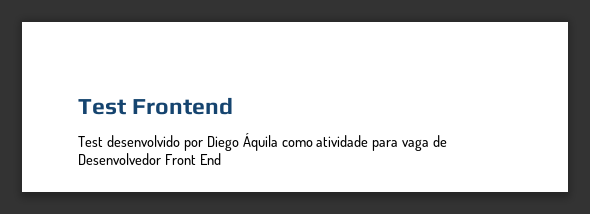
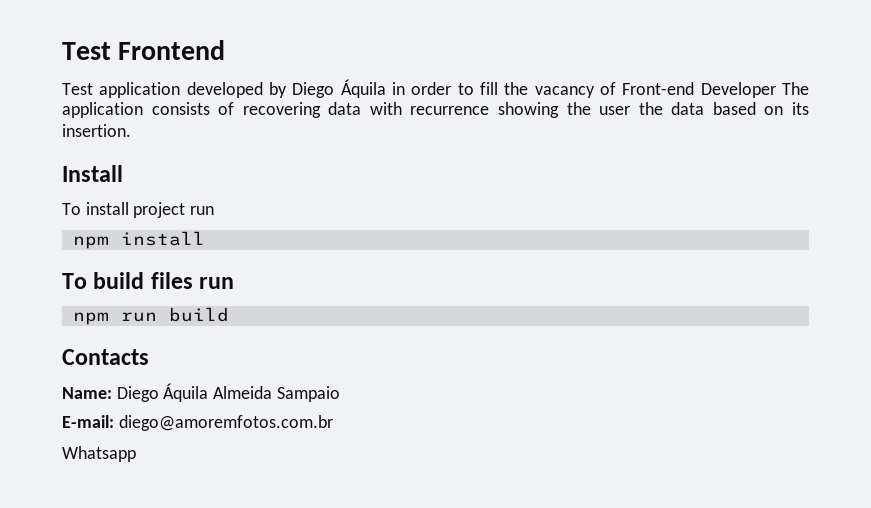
- Test desenvolvido por Diego Áquila como atividade para vaga de Desenvolvedor Front End
+ Test application developed by Diego Áquila in order to fill the vacancy of Front-end Developer The application consists of recovering data with recurrence showing the user the data based on its insertion.
+ Install
+ To install project run
+ npm install
+ To build files run
+ npm run build
+ Contacts
+ Name: Diego Áquila Almeida Sampaio
+ E-mail: diego@amoremfotos.com.br
+ Whatsapp

